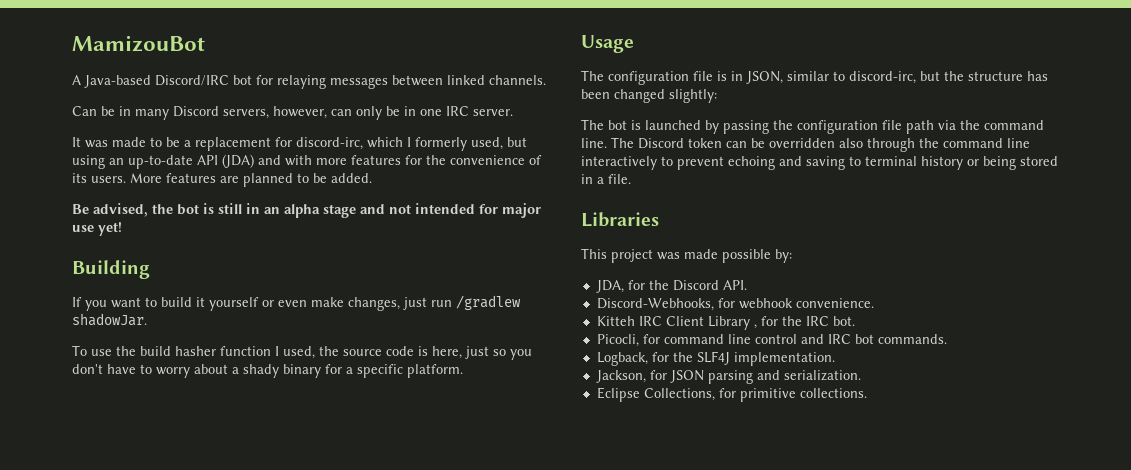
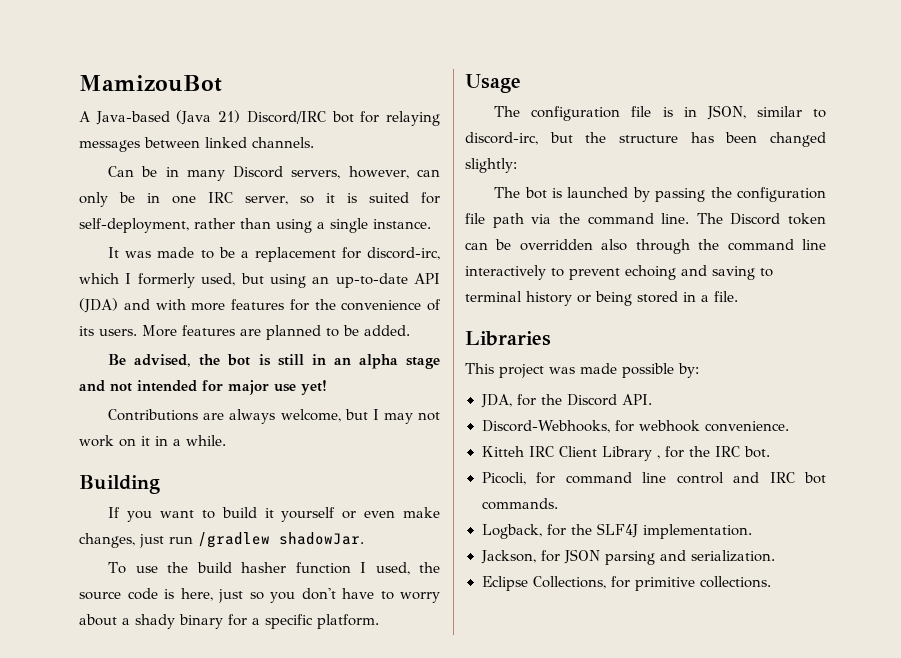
- A Java-based Discord/IRC bot for relaying messages between linked channels.
+ A Java-based (Java 21) Discord/IRC bot for relaying messages between linked channels.
- Can be in many Discord servers, however, can only be in one IRC server.
+ Can be in many Discord servers, however, can only be in one IRC server, so it is suited for self-deployment, rather than using a single instance.
+ Contributions are always welcome, but I may not work on it in a while.

